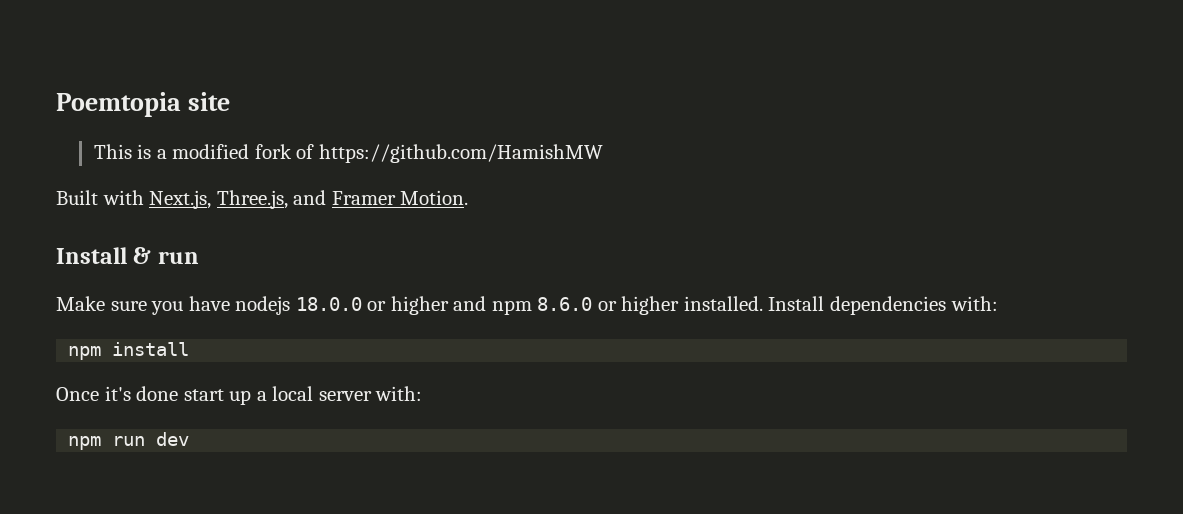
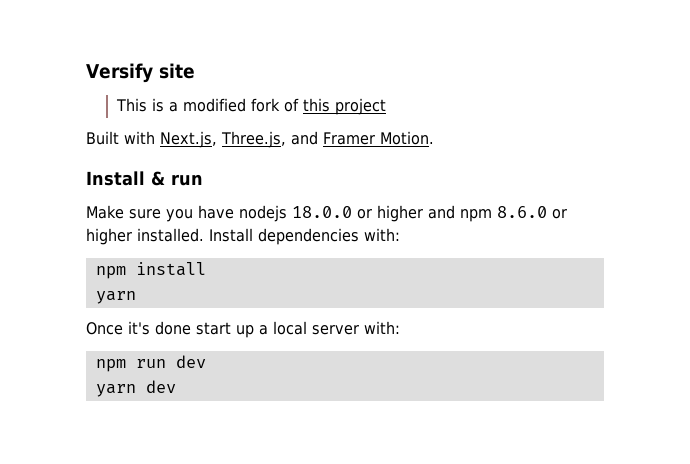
- Poemtopia site
+ Versify site
- This is a modified fork of https://github.com/HamishMW
+ This is a modified fork of this project
  npm install
+ yarn
+ yarn dev

